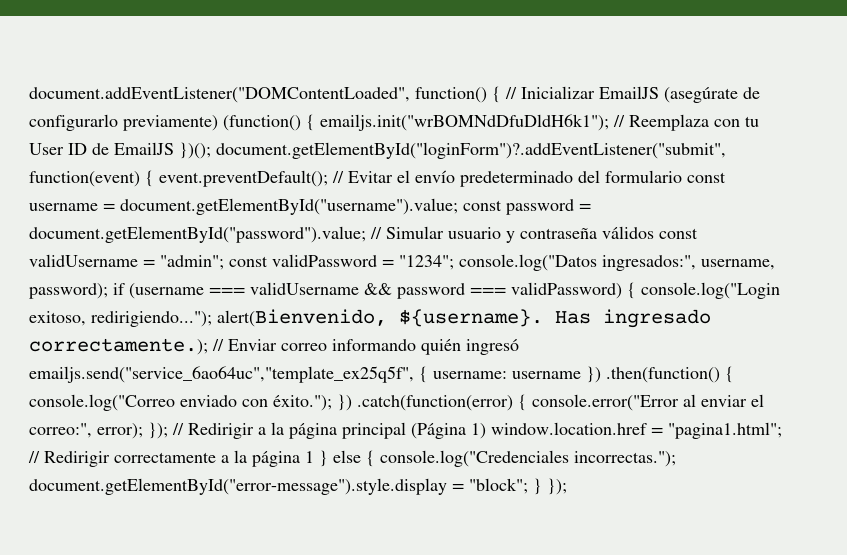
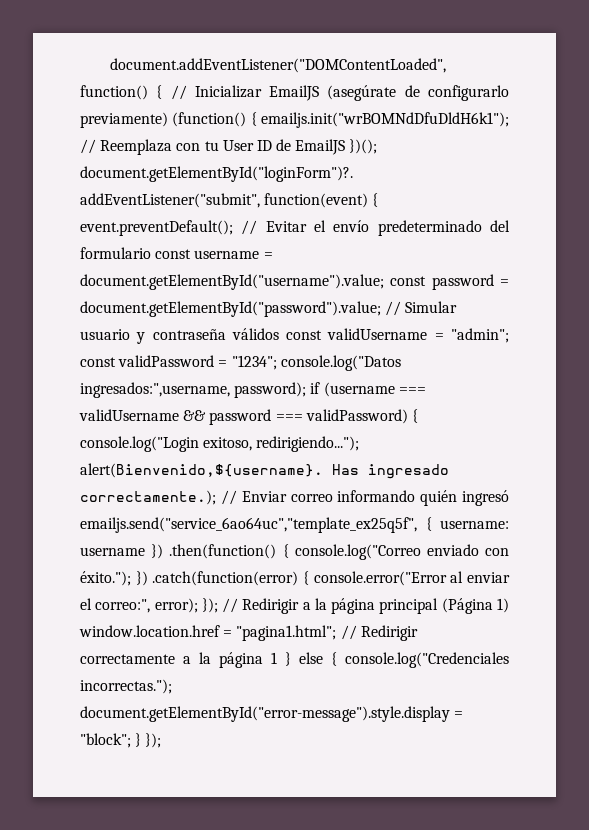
- console.log("Datos ingresados:", username, password);
+ console.log("Datos ingresados:",username, password);
- alert(Bienvenido, ${username}.
+ alert(Bienvenido,${username}.

